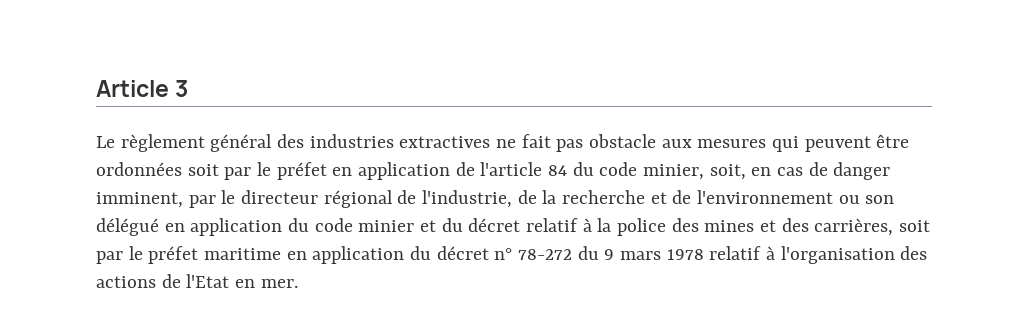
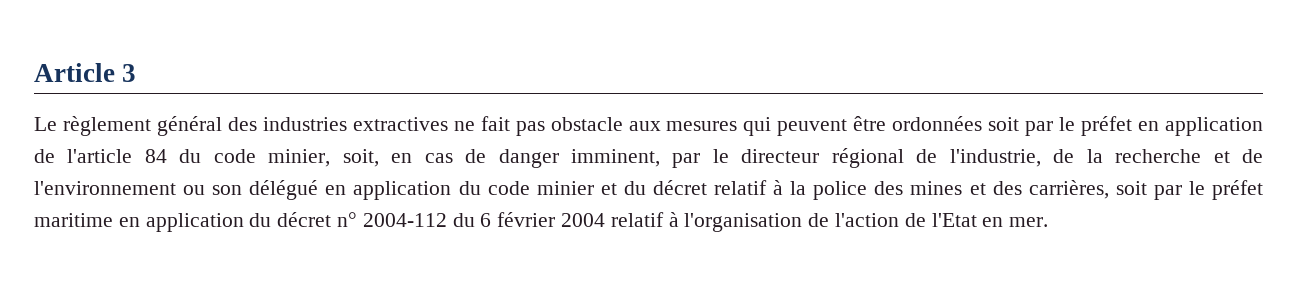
- Le règlement général des industries extractives ne fait pas obstacle aux mesures qui peuvent être ordonnées soit par le préfet en application de l'article 84 du code minier, soit, en cas de danger imminent, par le directeur régional de l'industrie, de la recherche et de l'environnement ou son délégué en application du code minier et du décret relatif à la police des mines et des carrières, soit par le préfet maritime en application du décret n° 78-272 du 9 mars 1978 relatif à l'organisation des actions de l'Etat en mer.
+ Le règlement général des industries extractives ne fait pas obstacle aux mesures qui peuvent être ordonnées soit par le préfet en application de l'article 84 du code minier, soit, en cas de danger imminent, par le directeur régional de l'industrie, de la recherche et de l'environnement ou son délégué en application du code minier et du décret relatif à la police des mines et des carrières, soit par le préfet maritime en application du décret n° 2004-112 du 6 février 2004 relatif à l'organisation de l'action de l'Etat en mer.

